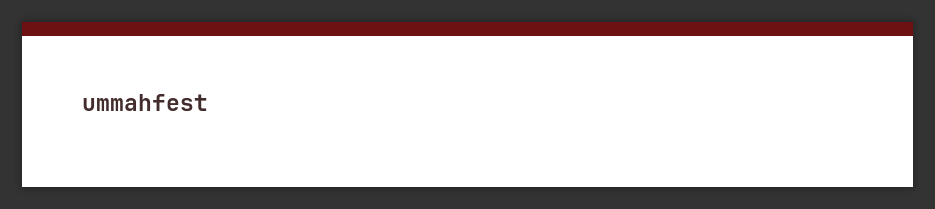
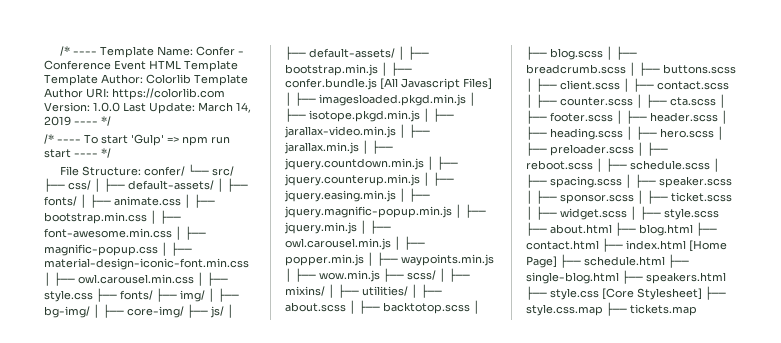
- ummahfest
+ /* ---- Template Name: Confer - Conference Event HTML Template Template Author: Colorlib Template Author URI: https://colorlib.com Version: 1.0.0 Last Update: March 14, 2019 ---- */
+ /* ---- To start 'Gulp' => npm run start ---- */
+ File Structure: confer/ └── src/ ├── css/ │ ├── default-assets/ │ ├── fonts/ │ ├── animate.css │ ├── bootstrap.min.css │ ├── font-awesome.min.css │ ├── magnific-popup.css │ ├── material-design-iconic-font.min.css │ ├── owl.carousel.min.css │ ├── style.css ├── fonts/ ├── img/ │ ├── bg-img/ │ ├── core-img/ ├── js/ │ ├── default-assets/ │ ├── bootstrap.min.js │ ├── confer.bundle.js [All Javascript Files] │ ├── imagesloaded.pkgd.min.js │ ├── isotope.pkgd.min.js │ ├── jarallax-video.min.js │ ├── jarallax.min.js │ ├── jquery.countdown.min.js │ ├── jquery.counterup.min.js │ ├── jquery.easing.min.js │ ├── jquery.magnific-popup.min.js │ ├── jquery.min.js │ ├── owl.carousel.min.js │ ├── popper.min.js │ ├── waypoints.min.js │ ├── wow.min.js ├── scss/ │ ├── mixins/ │ ├── utilities/ │ ├── about.scss │ ├── backtotop.scss │ ├── blog.scss │ ├── breadcrumb.scss │ ├── buttons.scss │ ├── client.scss │ ├── contact.scss │ ├── counter.scss │ ├── cta.scss │ ├── footer.scss │ ├── header.scss │ ├── heading.scss │ ├── hero.scss │ ├── preloader.scss │ ├── reboot.scss │ ├── schedule.scss │ ├── spacing.scss │ ├── speaker.scss │ ├── sponsor.scss │ ├── ticket.scss │ ├── widget.scss │ ├── style.scss ├── about.html ├── blog.html ├── contact.html ├── index.html [Home Page] ├── schedule.html ├── single-blog.html ├── speakers.html ├── style.css [Core Stylesheet] ├── style.css.map ├── tickets.map

